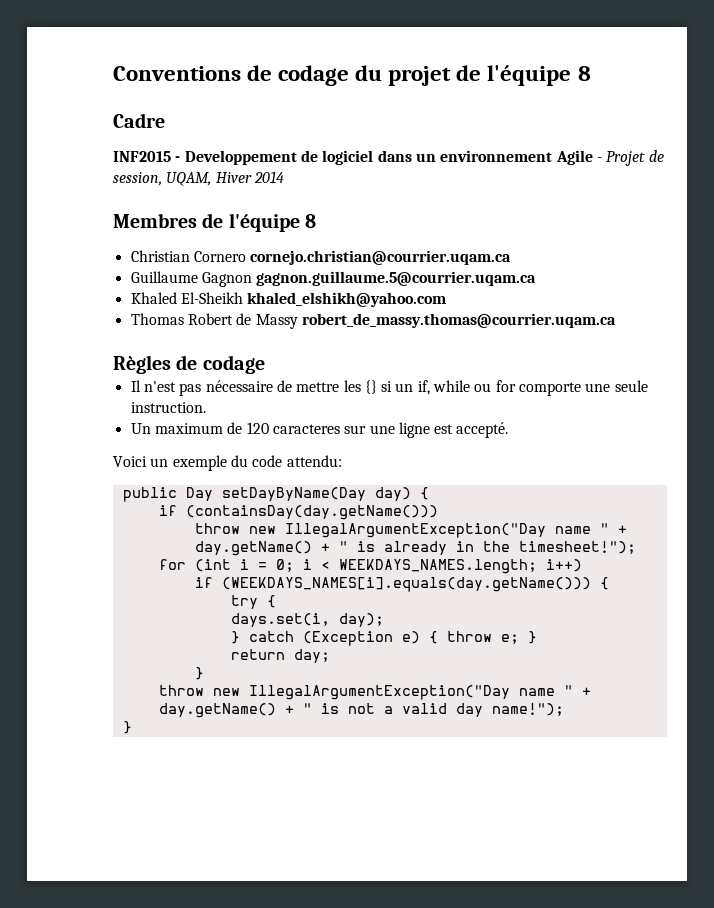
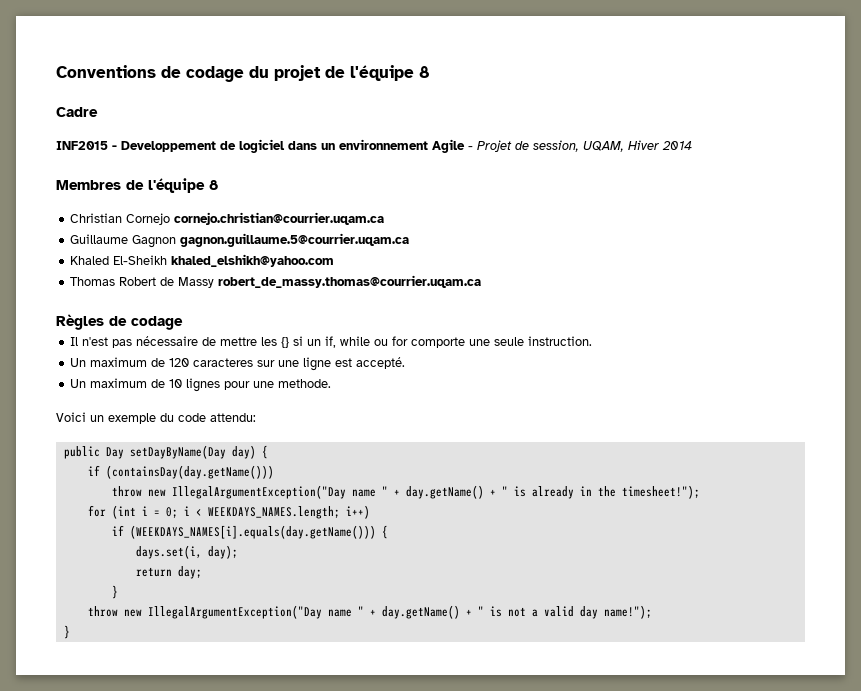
- Christian Cornero cornejo.christian@courrier.uqam.ca
+ Christian Cornejo cornejo.christian@courrier.uqam.ca
+ Un maximum de 10 lignes pour une methode.
- try {
- } catch (Exception e) { throw e; }

